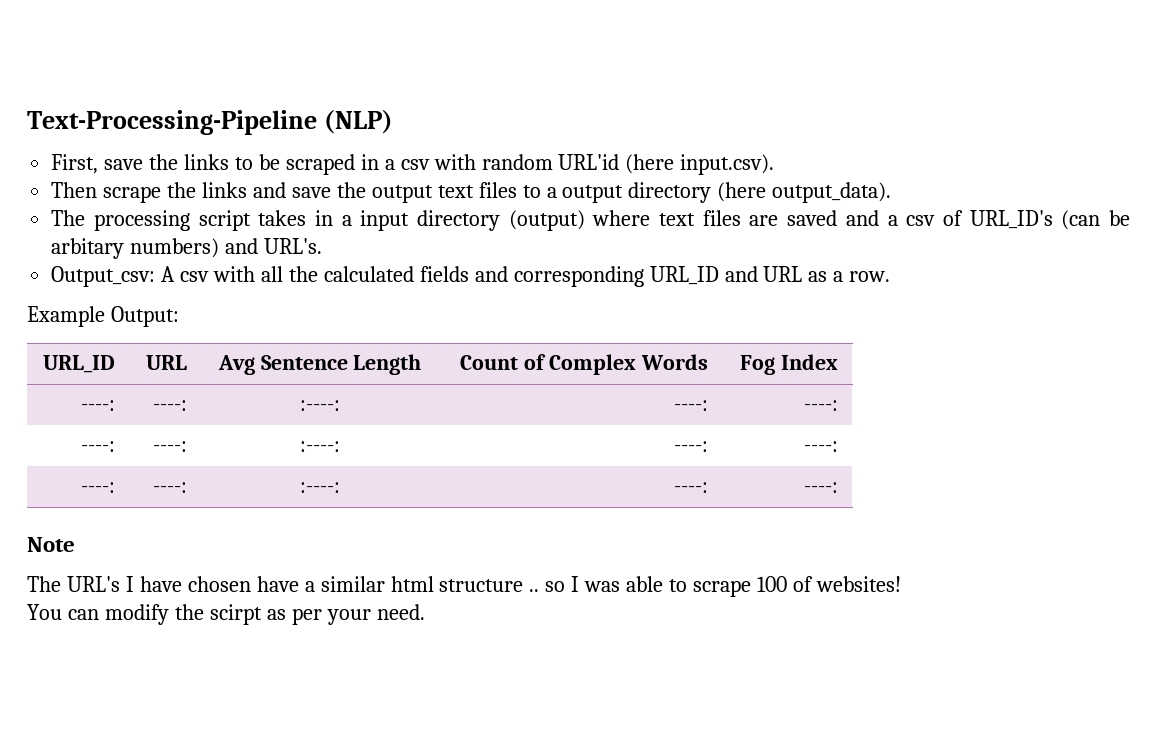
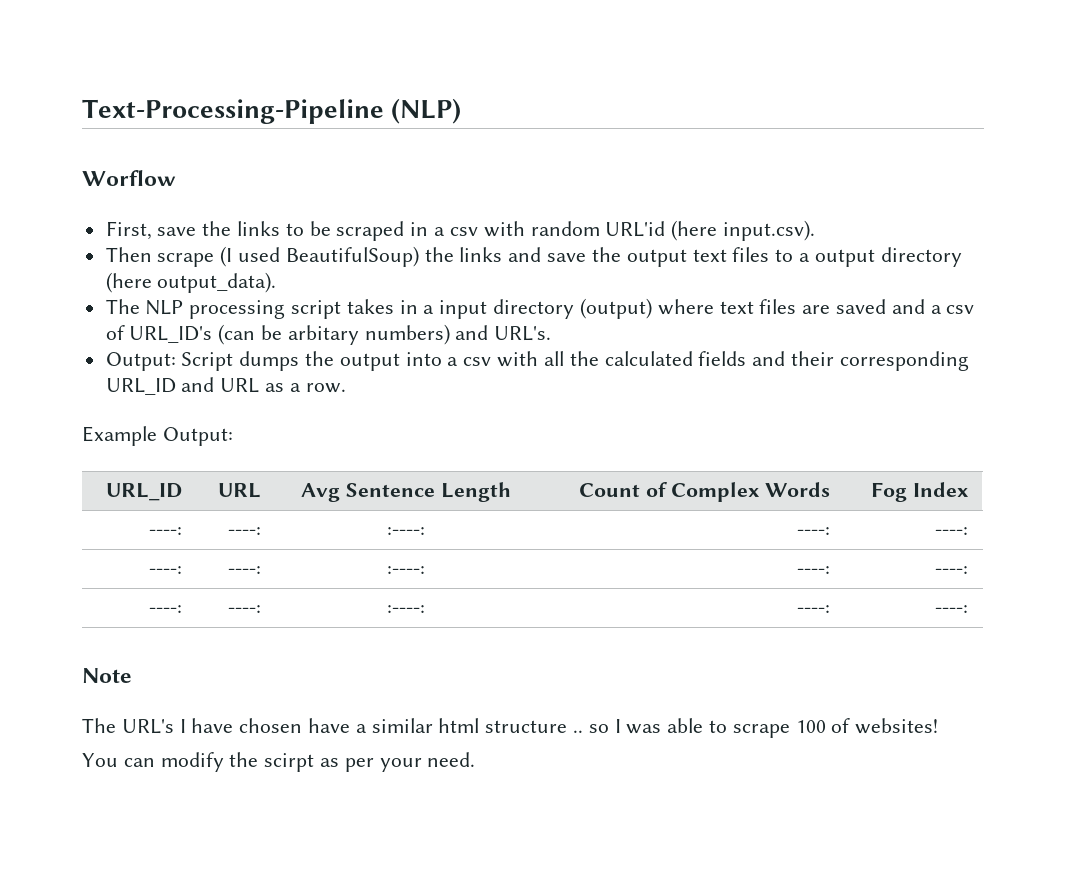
+ Worflow
- Then scrape the links and save the output text files to a output directory (here output_data).
+ Then scrape (I used BeautifulSoup) the links and save the output text files to a output directory (here output_data).
- The processing script takes in a input directory (output) where text files are saved and a csv of URL_ID's (can be arbitary numbers) and URL's.
+ The NLP processing script takes in a input directory (output) where text files are saved and a csv of URL_ID's (can be arbitary numbers) and URL's.
- Output_csv: A csv with all the calculated fields and corresponding URL_ID and URL as a row.
+ Output: Script dumps the output into a csv with all the calculated fields and their corresponding URL_ID and URL as a row.

